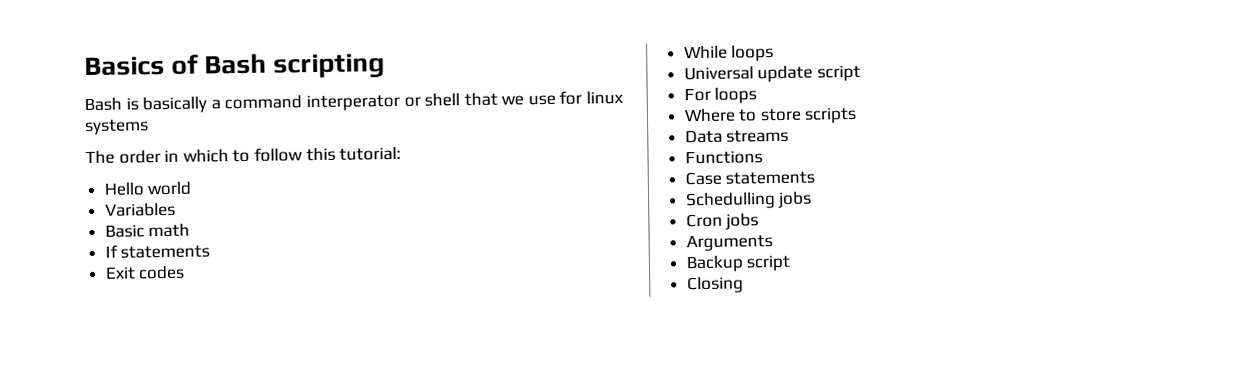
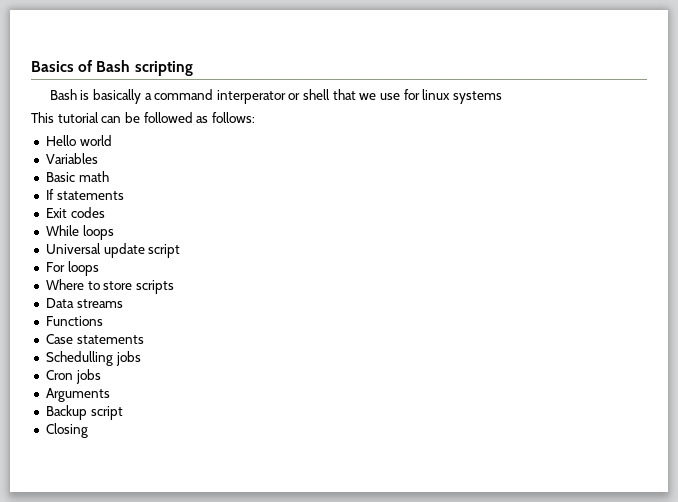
- The order in which to follow this tutorial:
+ This tutorial can be followed as follows:

